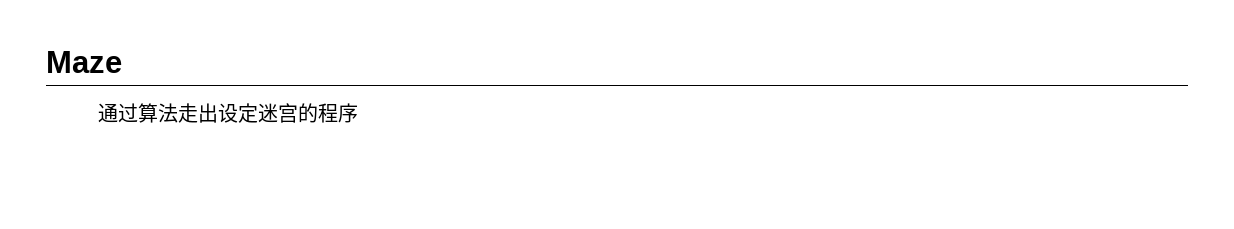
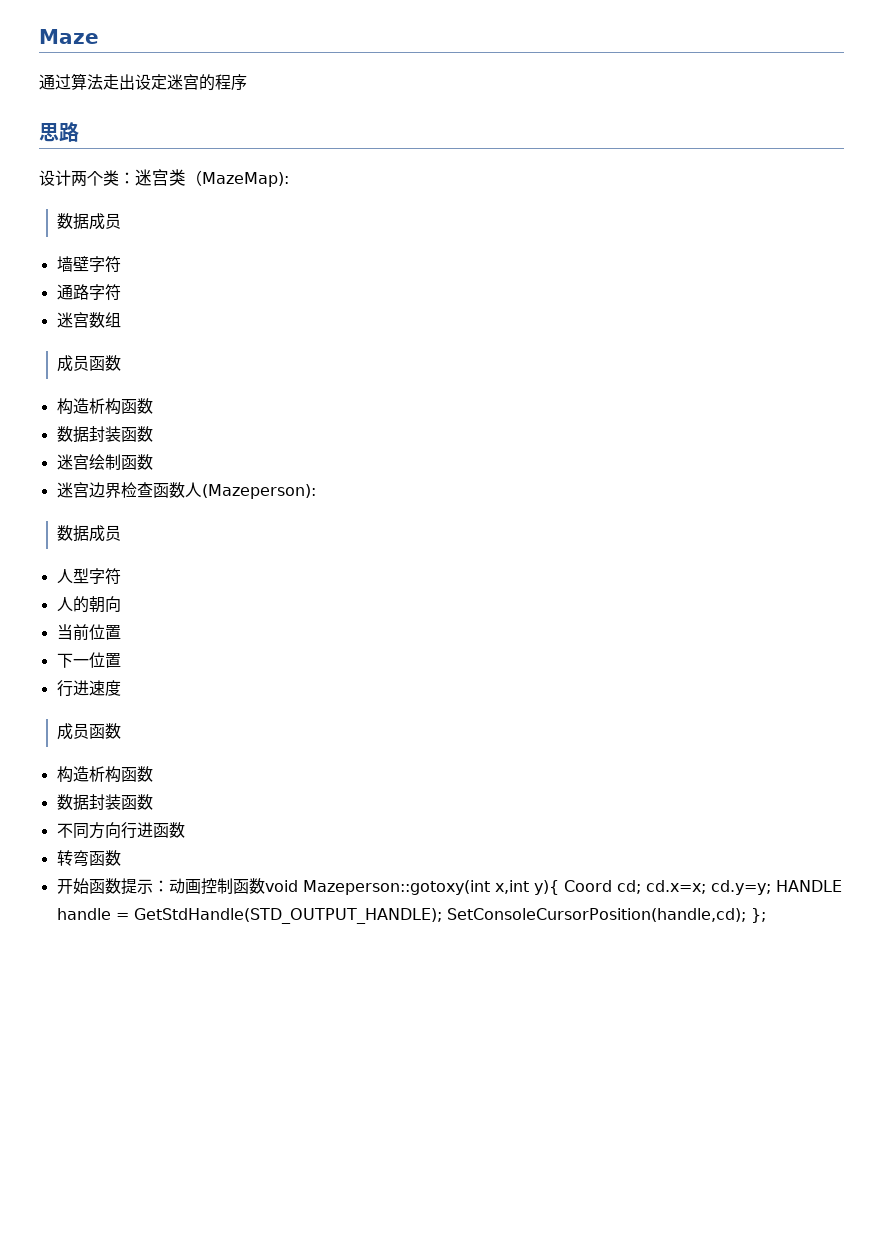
+ 思路
+ 设计两个类：迷宫类（MazeMap):
+ 数据成员
+ 墙壁字符
+ 通路字符
+ 迷宫数组
+ 成员函数
+ 构造析构函数
+ 数据封装函数
+ 迷宫绘制函数
+ 迷宫边界检查函数人(Mazeperson):
+ 数据成员
+ 人型字符
+ 人的朝向
+ 当前位置
+ 下一位置
+ 行进速度
+ 成员函数
+ 构造析构函数
+ 数据封装函数
+ 不同方向行进函数
+ 转弯函数
+ 开始函数提示：动画控制函数void Mazeperson::gotoxy(int x,int y){ Coord cd; cd.x=x; cd.y=y; HANDLE handle = GetStdHandle(STD_OUTPUT_HANDLE); SetConsoleCursorPosition(handle,cd); };

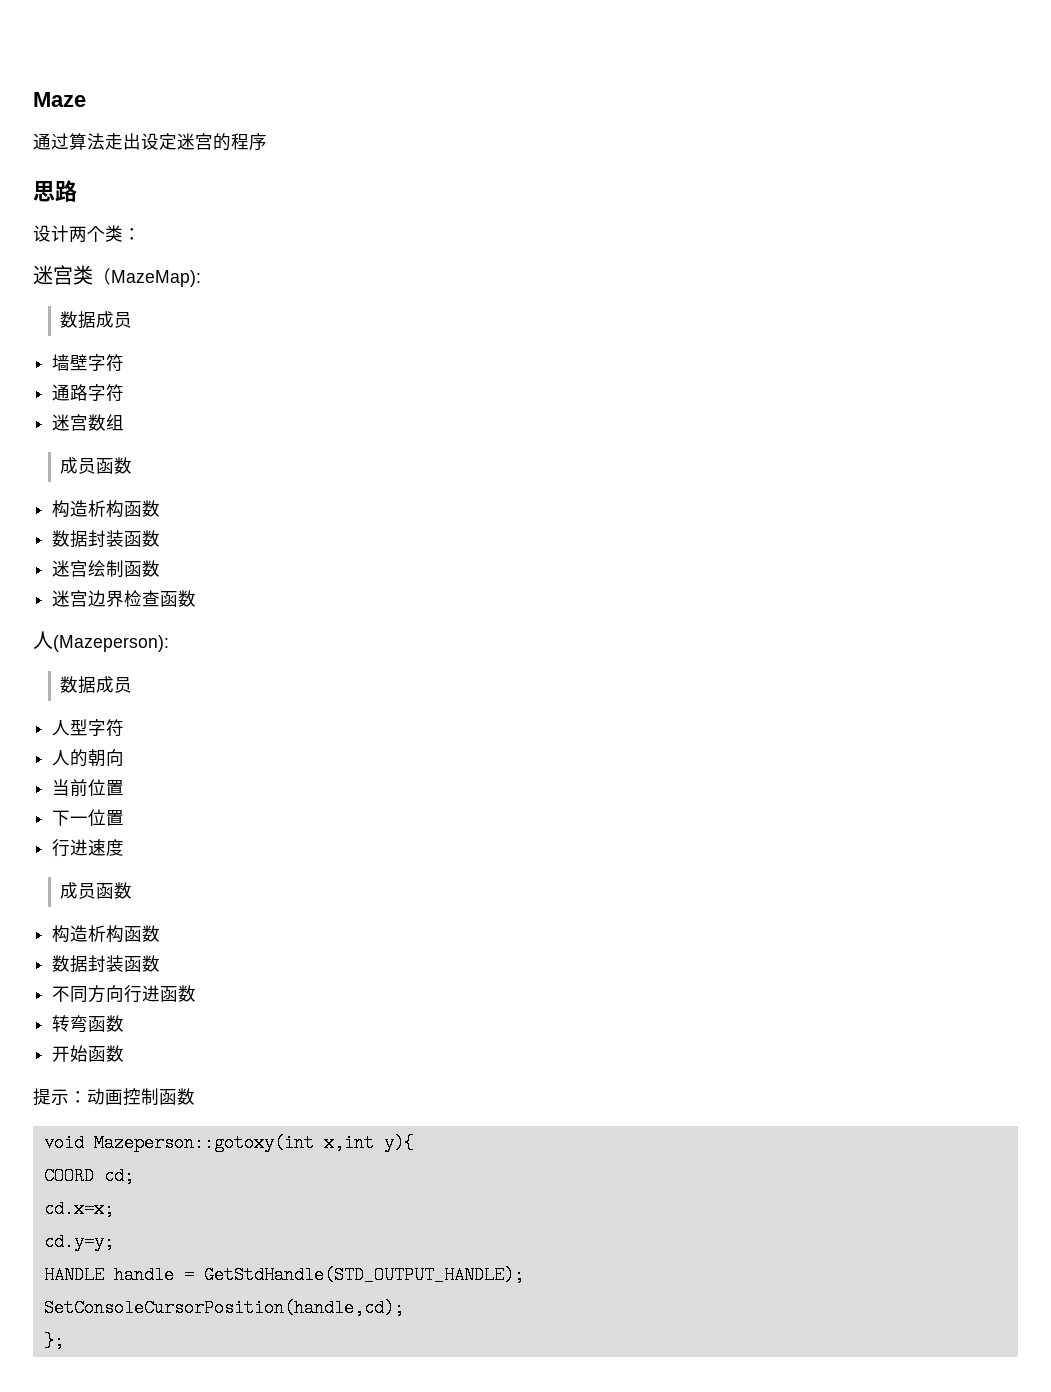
- 设计两个类：迷宫类（MazeMap):
+ 设计两个类：
+ 迷宫类（MazeMap):
- 迷宫边界检查函数人(Mazeperson):
+ 迷宫边界检查函数
+ 人(Mazeperson):
- 开始函数提示：动画控制函数void Mazeperson::gotoxy(int x,int y){ Coord cd; cd.x=x; cd.y=y; HANDLE handle = GetStdHandle(STD_OUTPUT_HANDLE); SetConsoleCursorPosition(handle,cd); };
+ 开始函数
+ 提示：动画控制函数
+ void Mazeperson::gotoxy(int x,int y){
+ COORD cd;
+ cd.x=x;
+ cd.y=y;
+ HANDLE handle = GetStdHandle(STD_OUTPUT_HANDLE);
+ SetConsoleCursorPosition(handle,cd);
+ };

